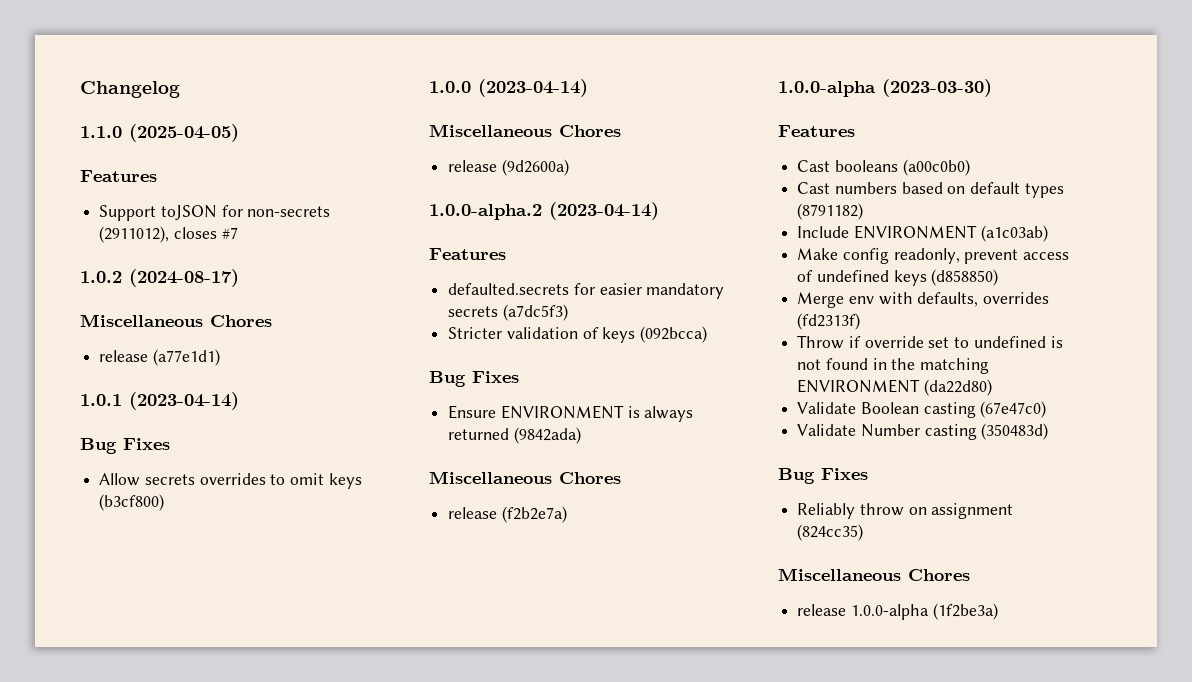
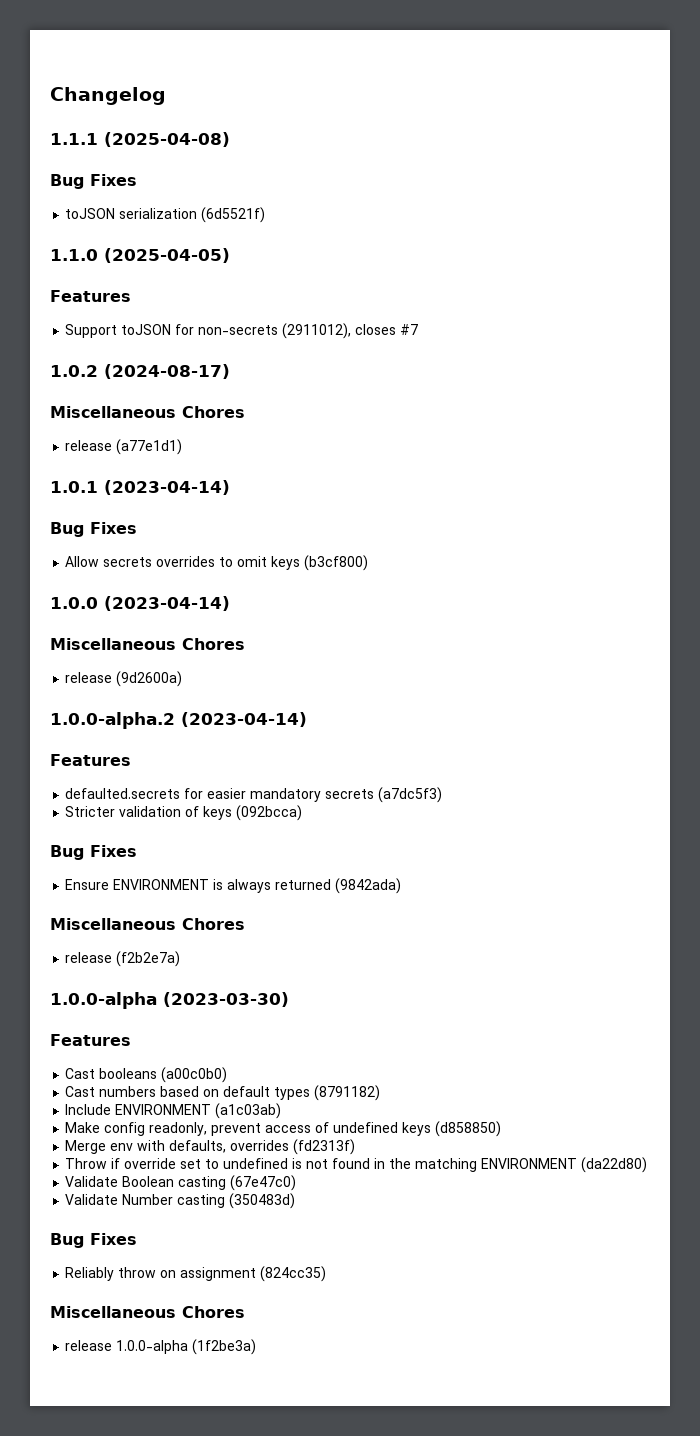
+ 1.1.1 (2025-04-08)
+ Bug Fixes
+ toJSON serialization (6d5521f)

